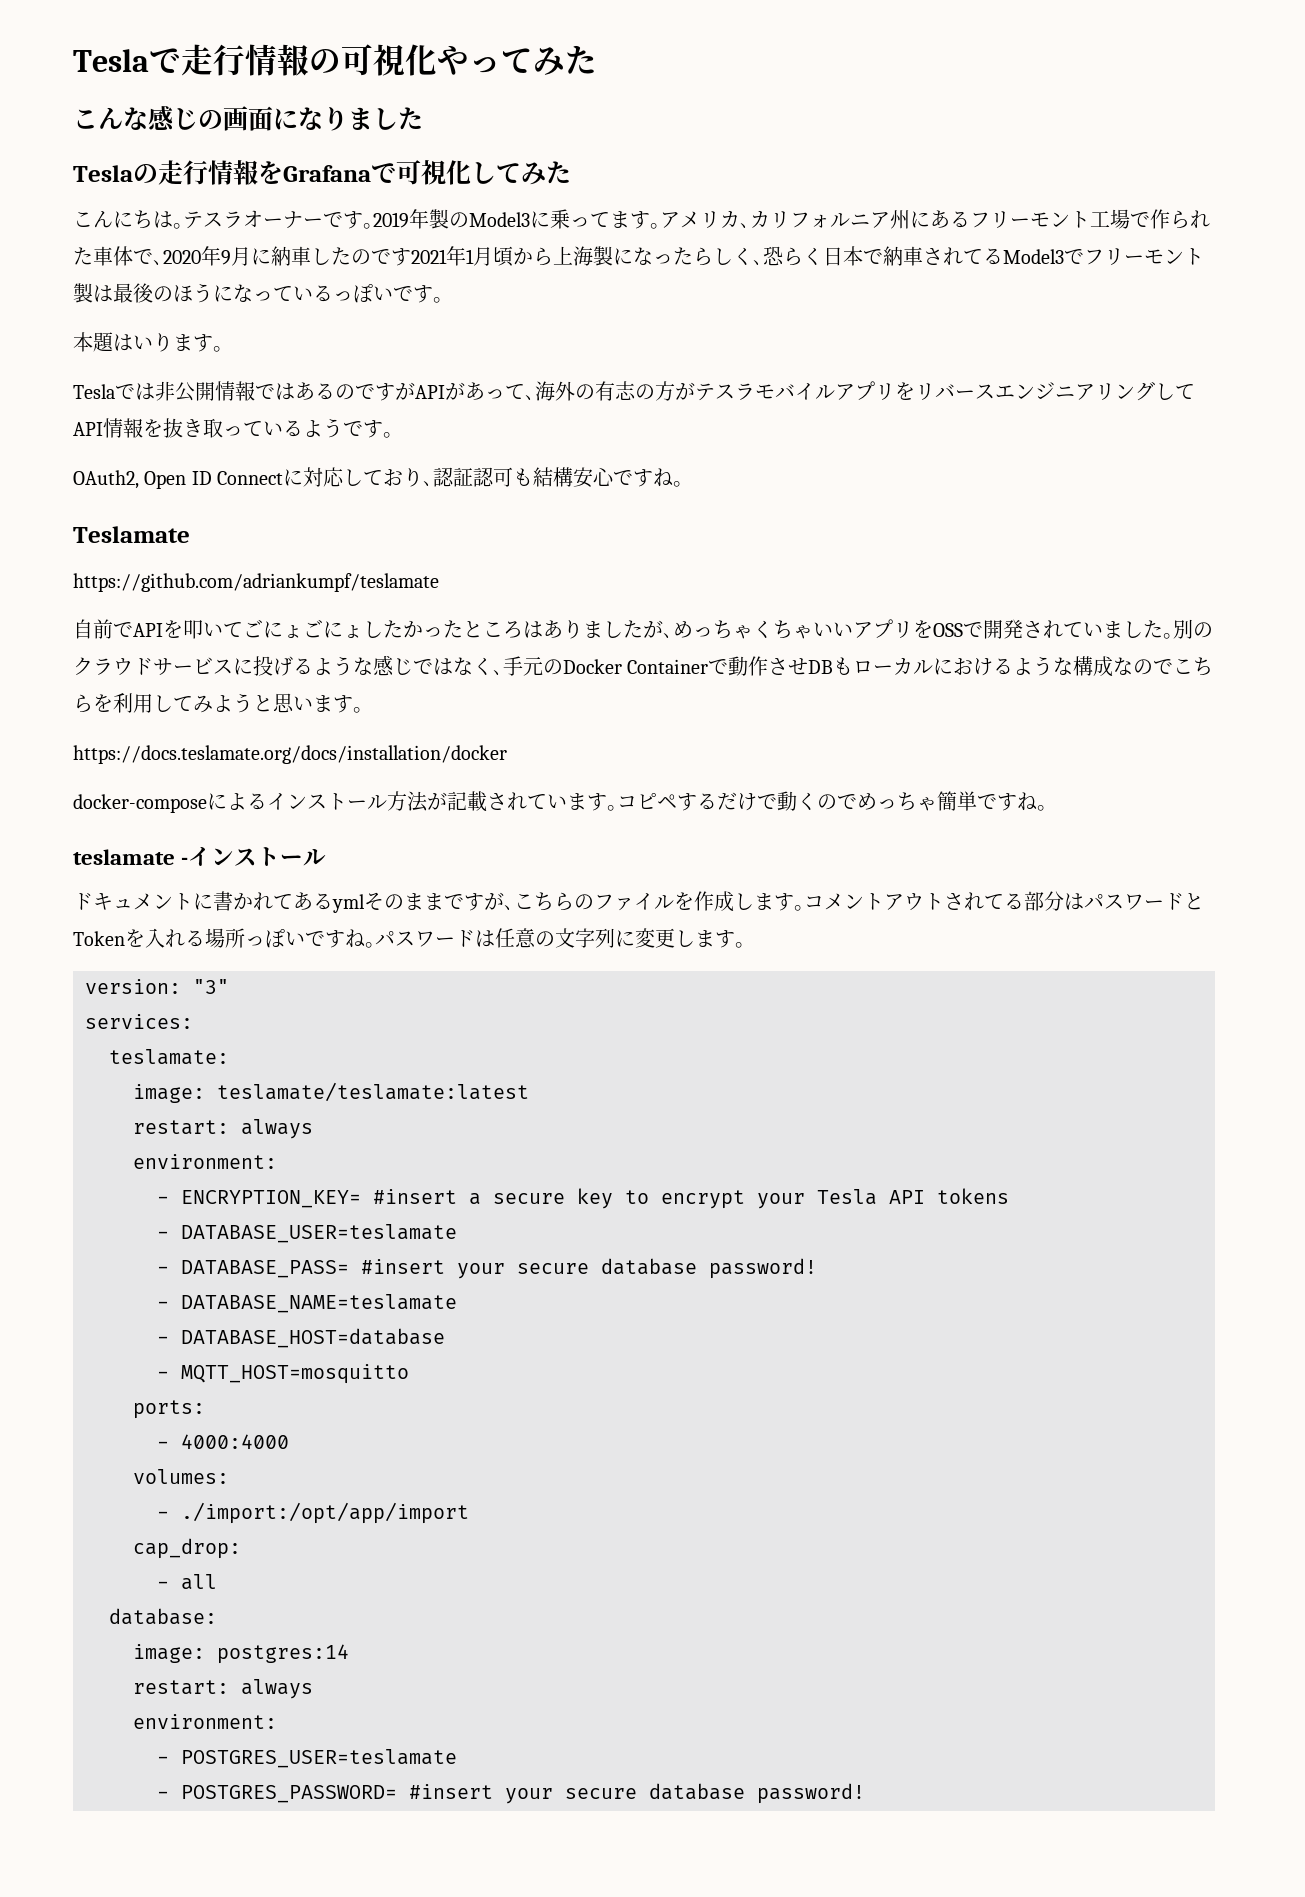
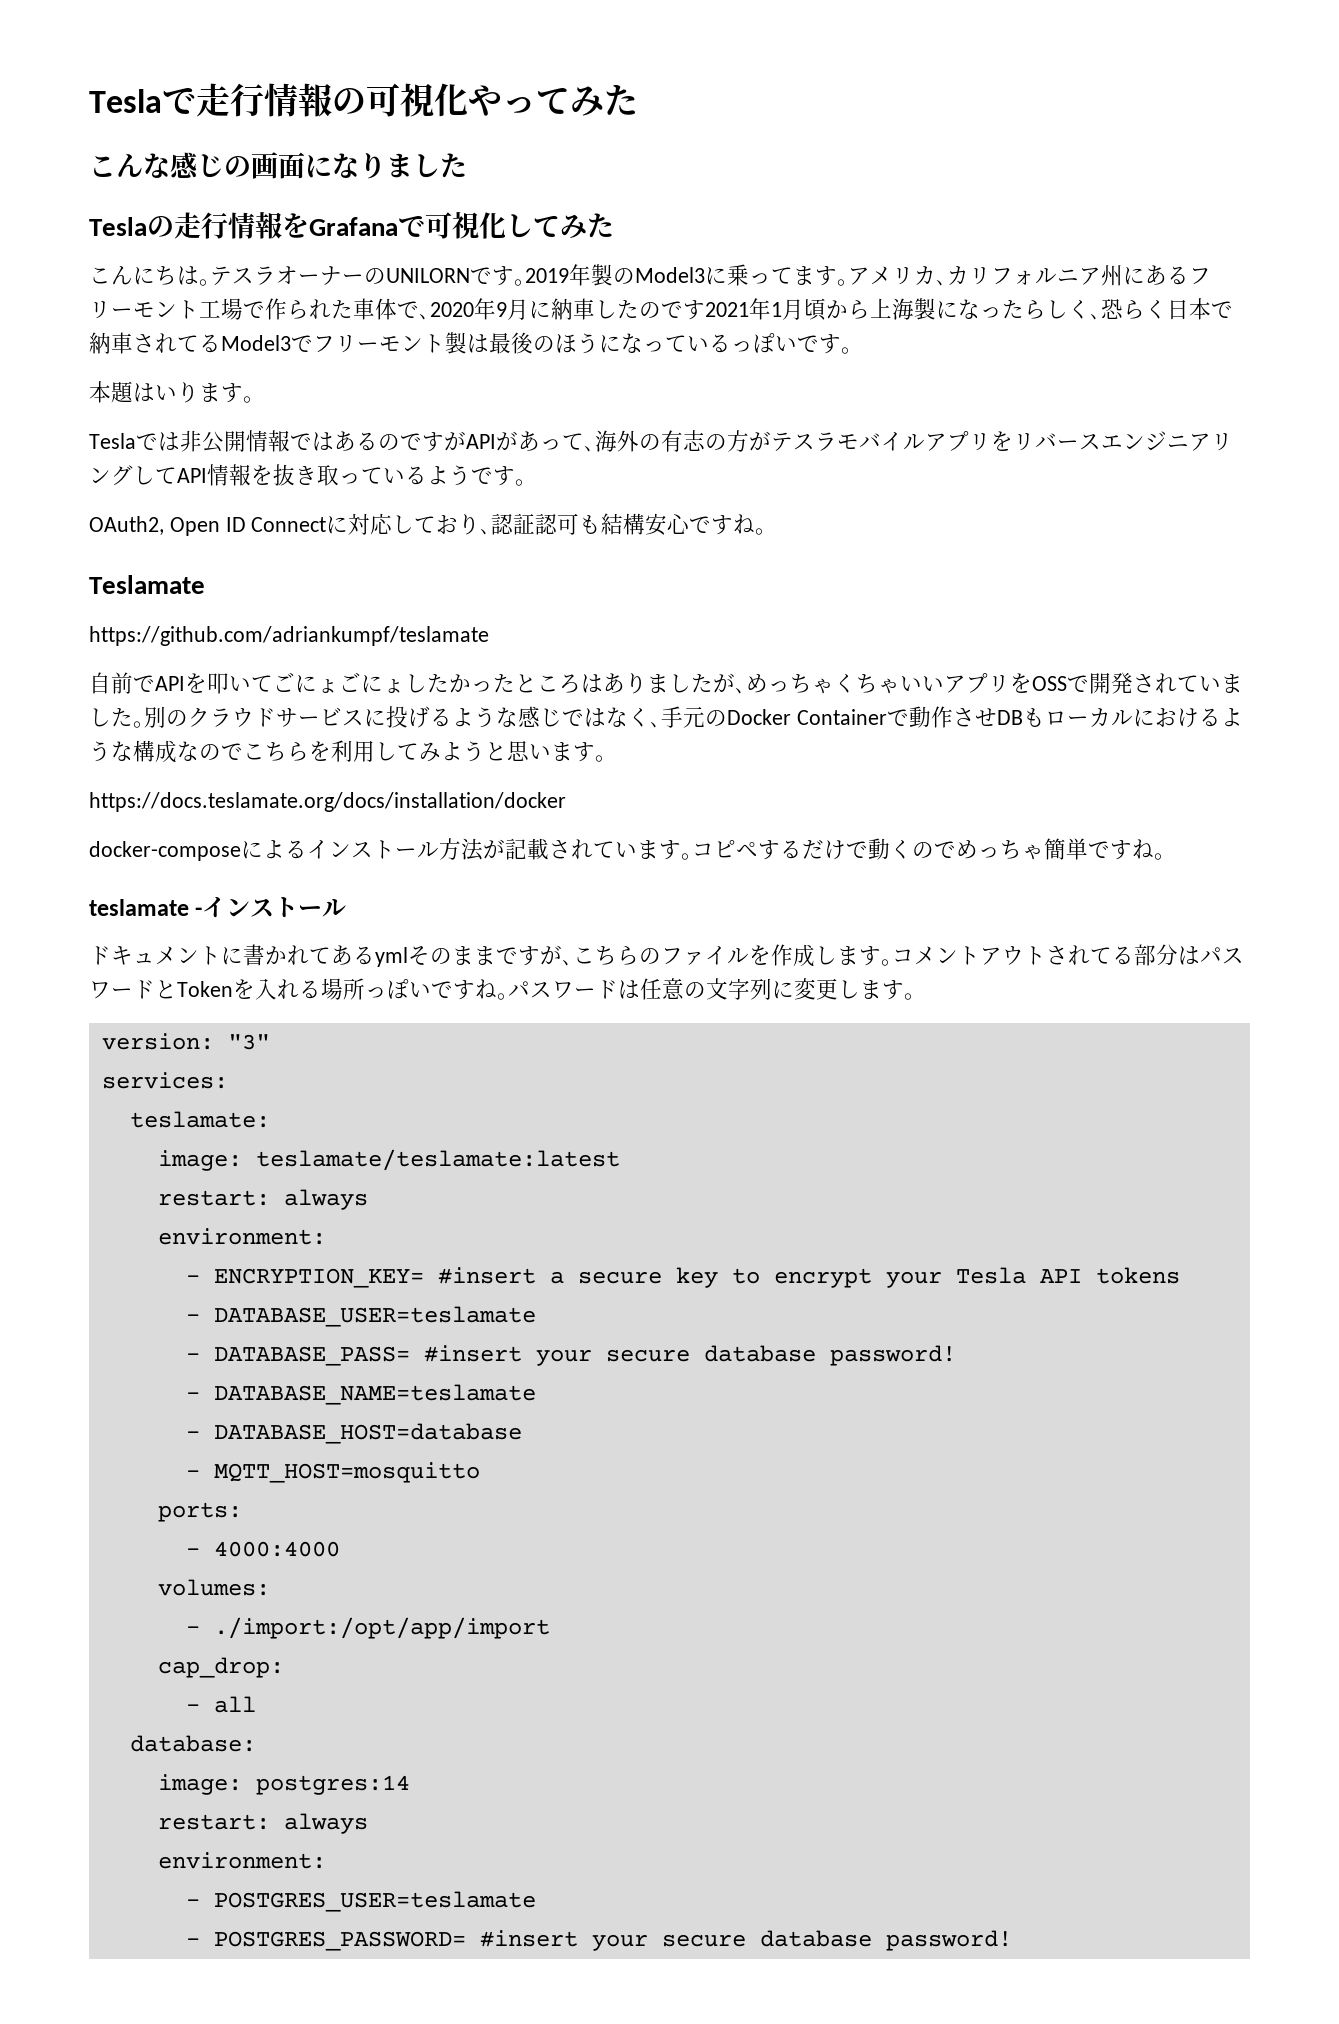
- こんにちは｡テスラオーナーです｡2019年製のModel3に乗ってます｡アメリカ､カリフォルニア州にあるフリーモント工場で作られた車体で､2020年9月に納車したのです2021年1月頃から上海製になったらしく､恐らく日本で納車されてるModel3でフリーモント製は最後のほうになっているっぽいです｡
+ こんにちは｡テスラオーナーのUNILORNです｡2019年製のModel3に乗ってます｡アメリカ､カリフォルニア州にあるフリーモント工場で作られた車体で､2020年9月に納車したのです2021年1月頃から上海製になったらしく､恐らく日本で納車されてるModel3でフリーモント製は最後のほうになっているっぽいです｡

